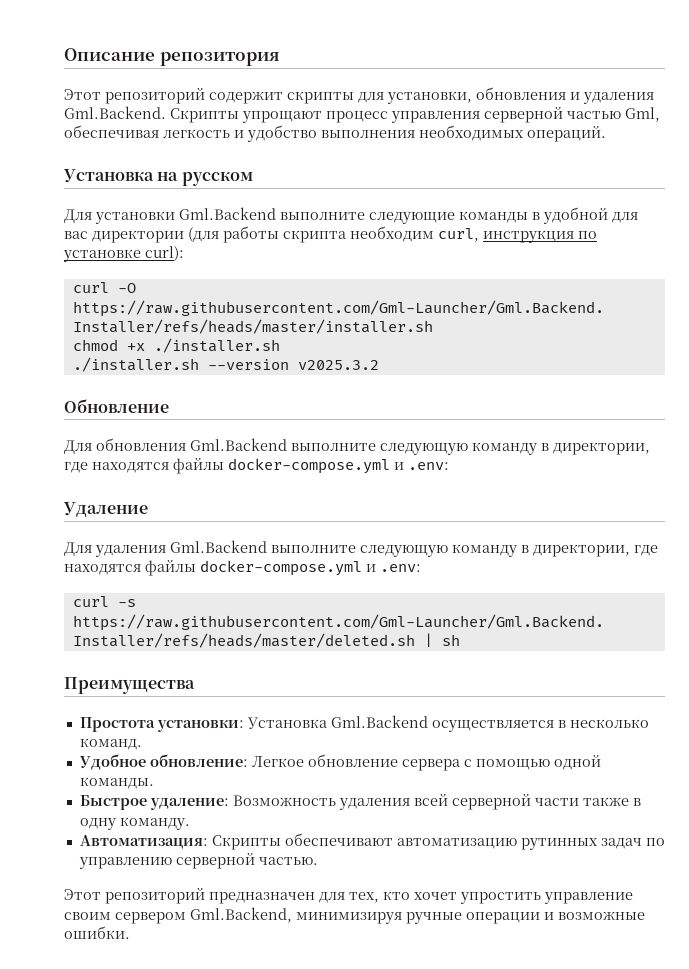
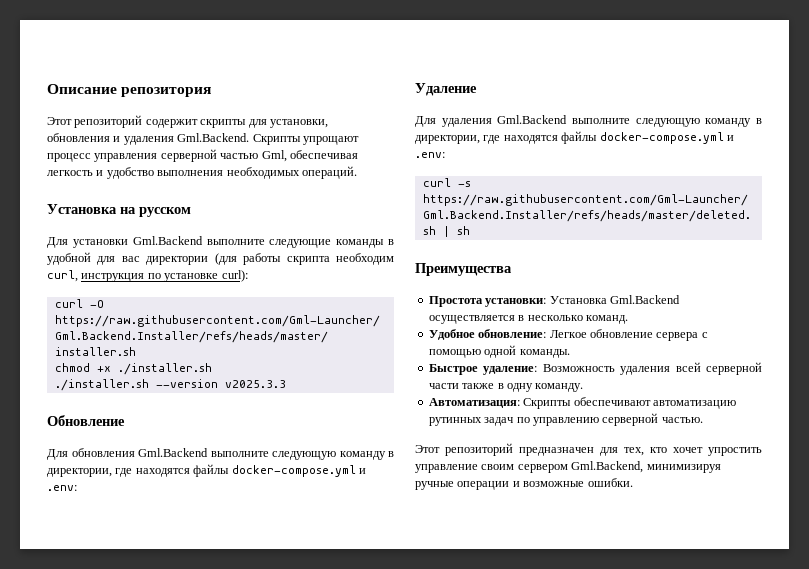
- ./installer.sh --version v2025.3.2
+ ./installer.sh --version v2025.3.3

